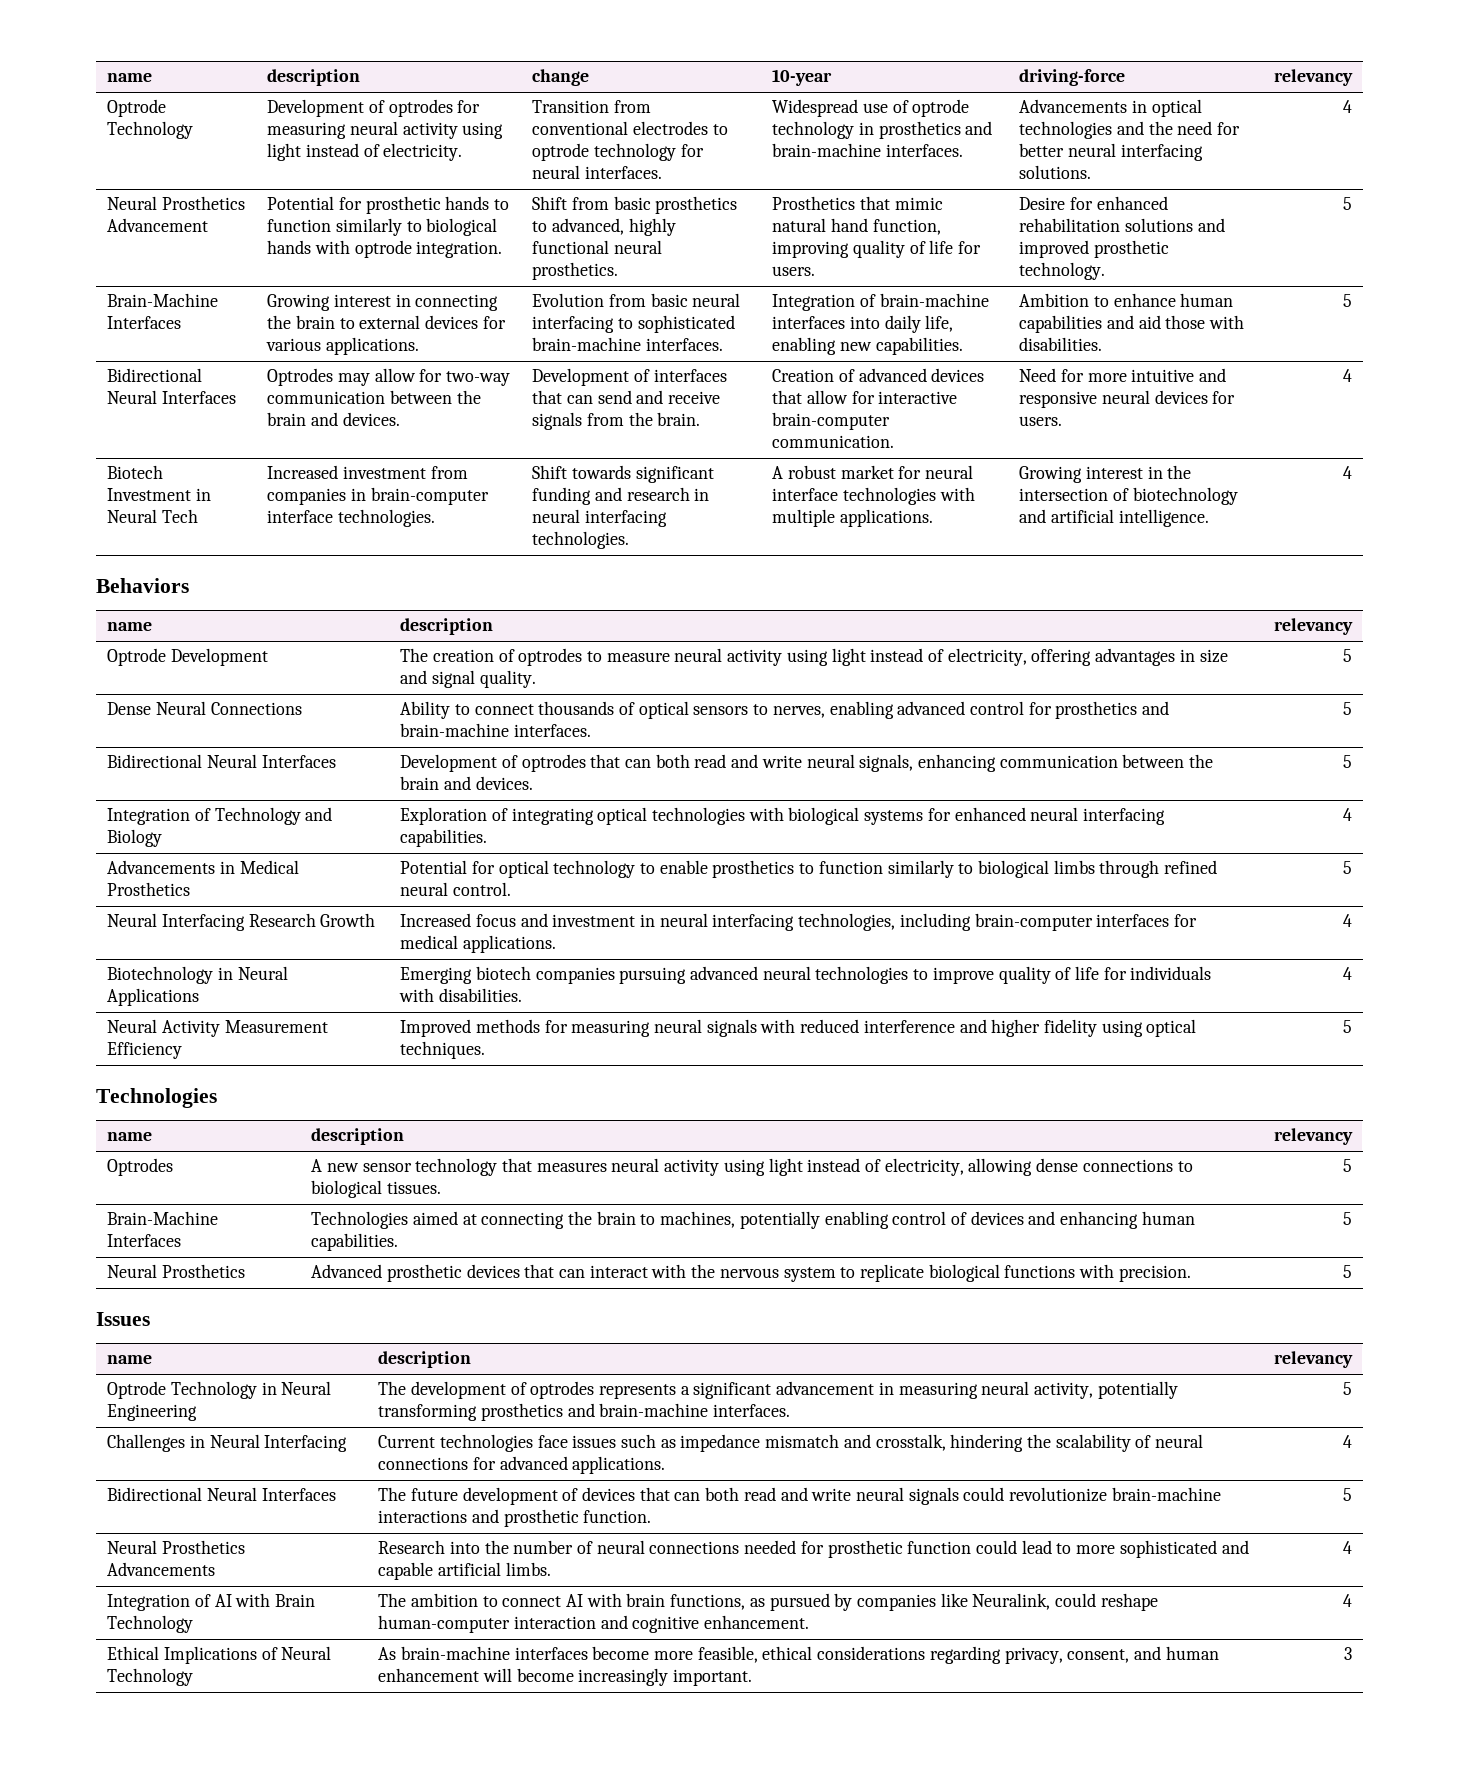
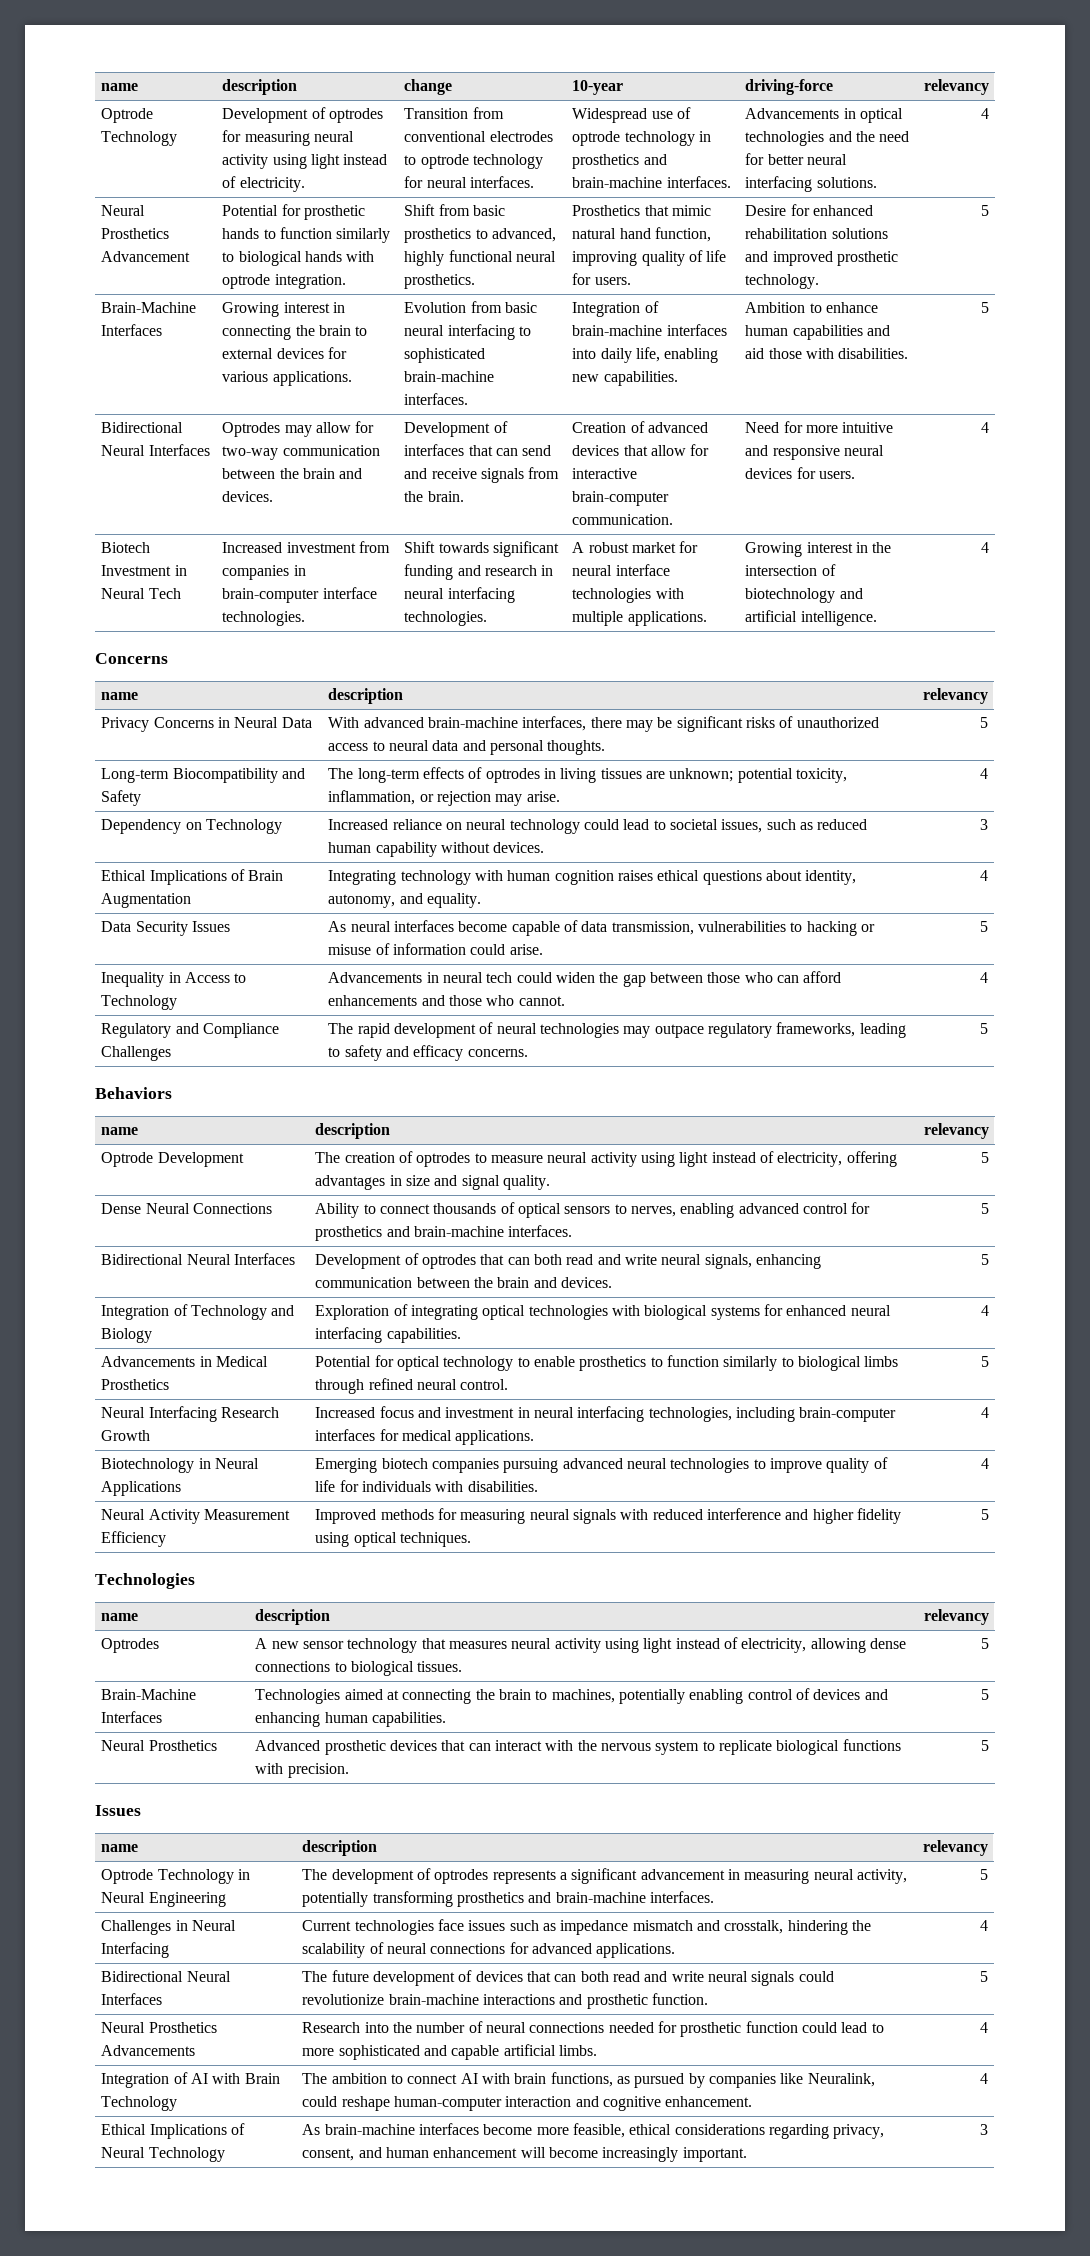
  Growing interest in the intersection of biotechnology and artificial intelligence. | 4
+ Concerns
+ name | description | relevancy
+ Privacy Concerns in Neural Data | With advanced brain-machine interfaces, there may be significant risks of unauthorized access to neural data and personal thoughts. | 5
+ Long-term Biocompatibility and Safety | The long-term effects of optrodes in living tissues are unknown; potential toxicity, inflammation, or rejection may arise. | 4
+ Dependency on Technology | Increased reliance on neural technology could lead to societal issues, such as reduced human capability without devices. | 3
+ Ethical Implications of Brain Augmentation | Integrating technology with human cognition raises ethical questions about identity, autonomy, and equality. | 4
+ Data Security Issues | As neural interfaces become capable of data transmission, vulnerabilities to hacking or misuse of information could arise. | 5
+ Inequality in Access to Technology | Advancements in neural tech could widen the gap between those who can afford enhancements and those who cannot. | 4
+ Regulatory and Compliance Challenges | The rapid development of neural technologies may outpace regulatory frameworks, leading to safety and efficacy concerns. | 5

